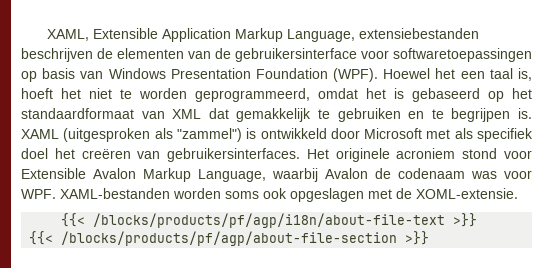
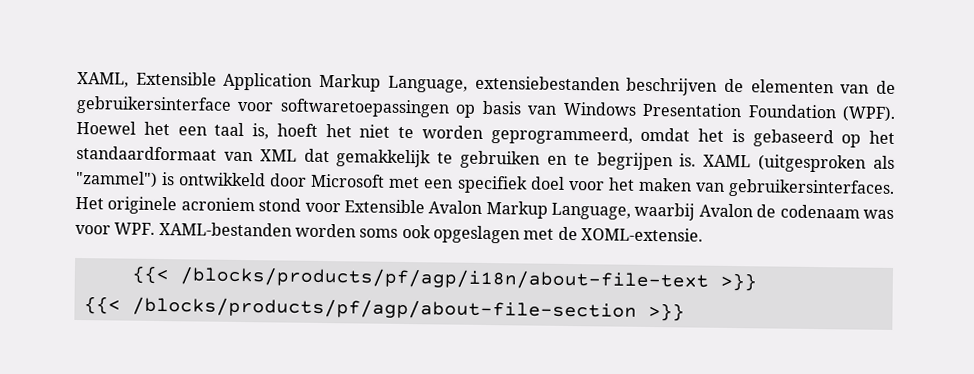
- XAML (uitgesproken als "zammel") is ontwikkeld door Microsoft met als specifiek doel het creëren van gebruikersinterfaces.
+ XAML (uitgesproken als "zammel") is ontwikkeld door Microsoft met een specifiek doel voor het maken van gebruikersinterfaces.

